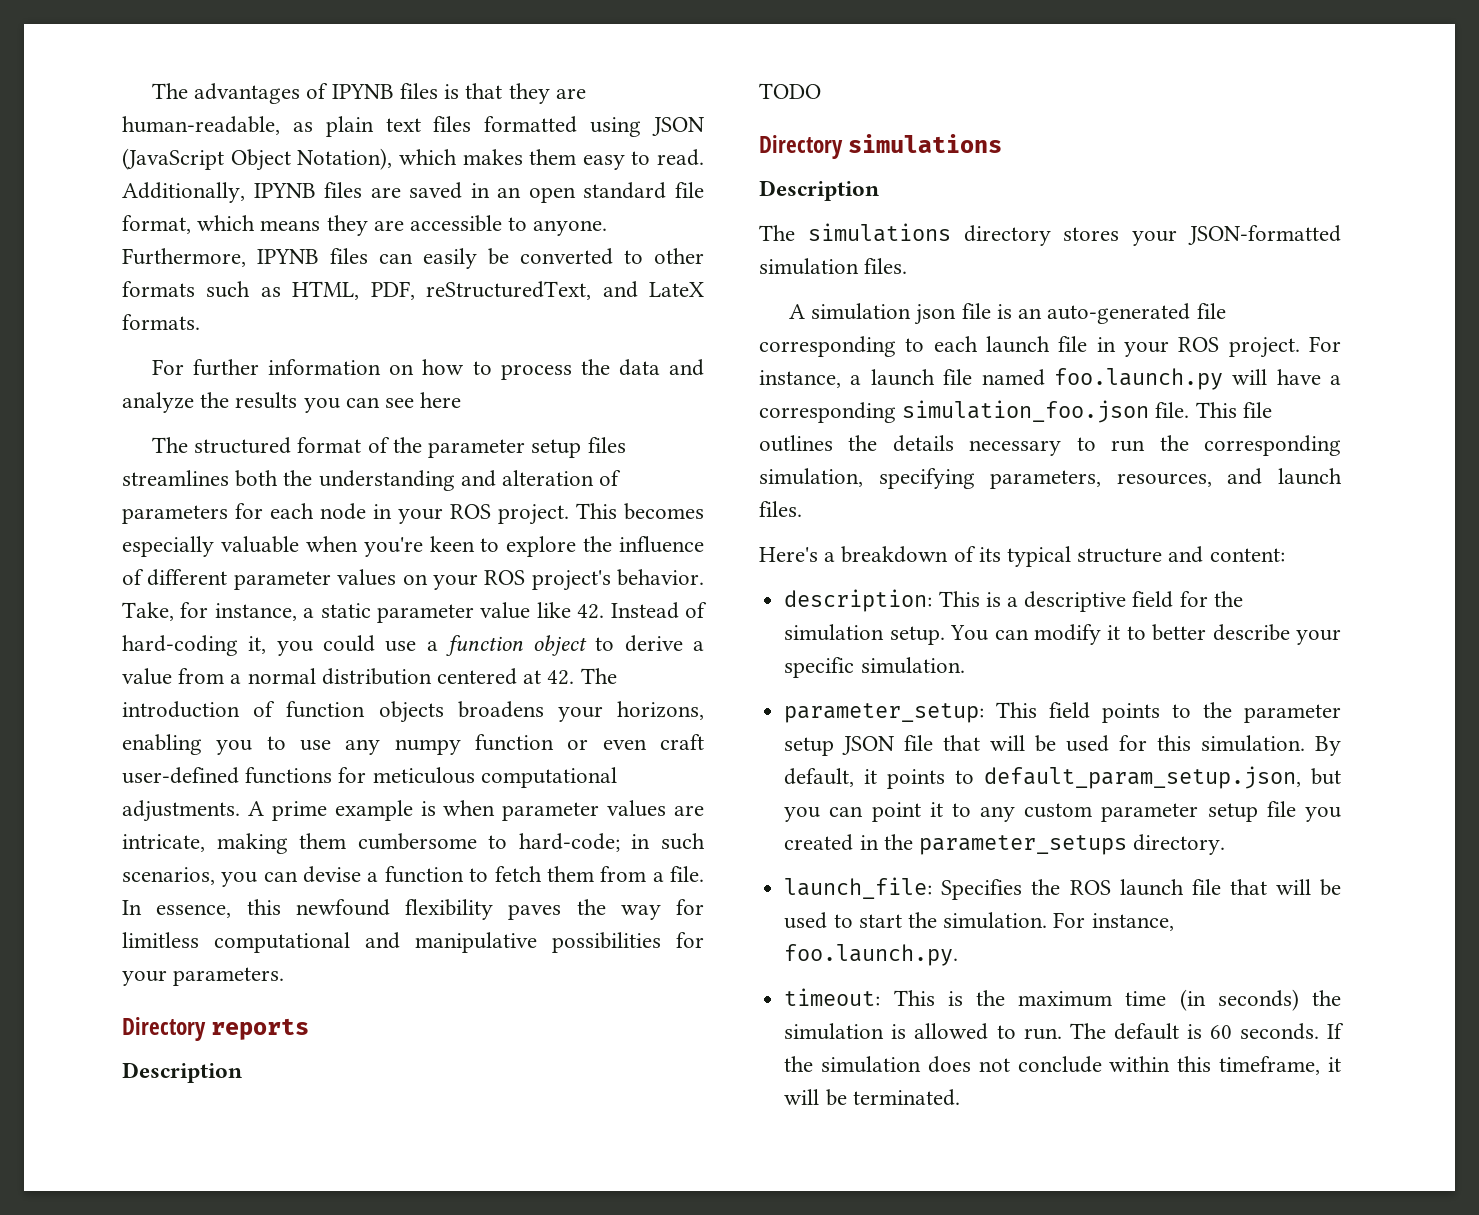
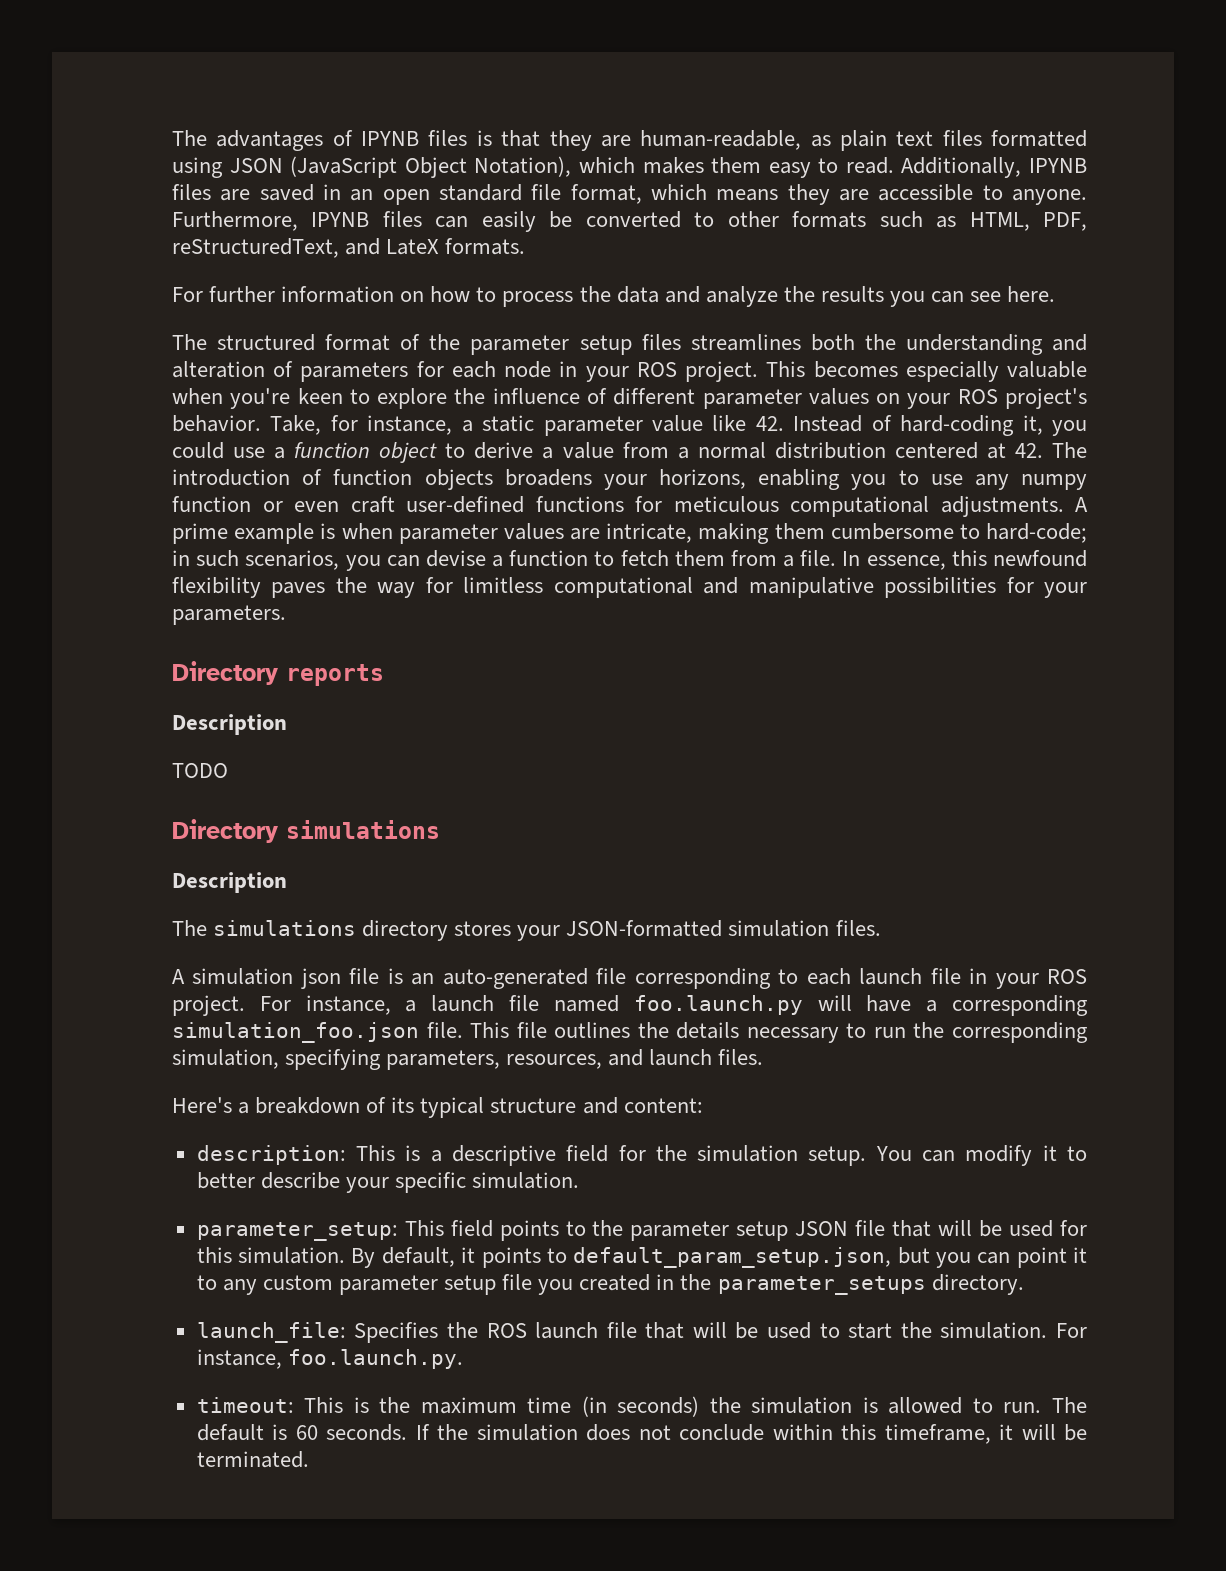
- For further information on how to process the data and analyze the results you can see here
+ For further information on how to process the data and analyze the results you can see here.

